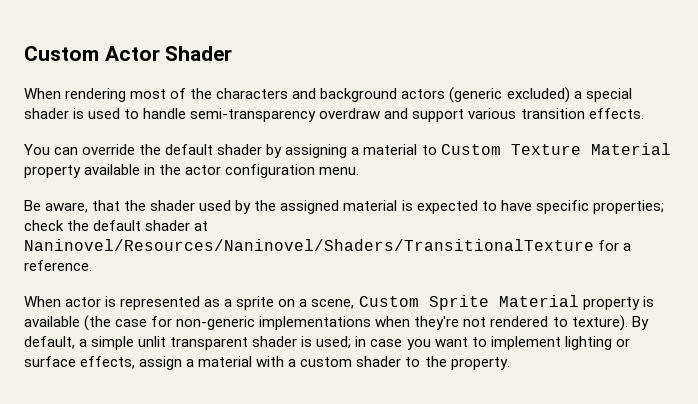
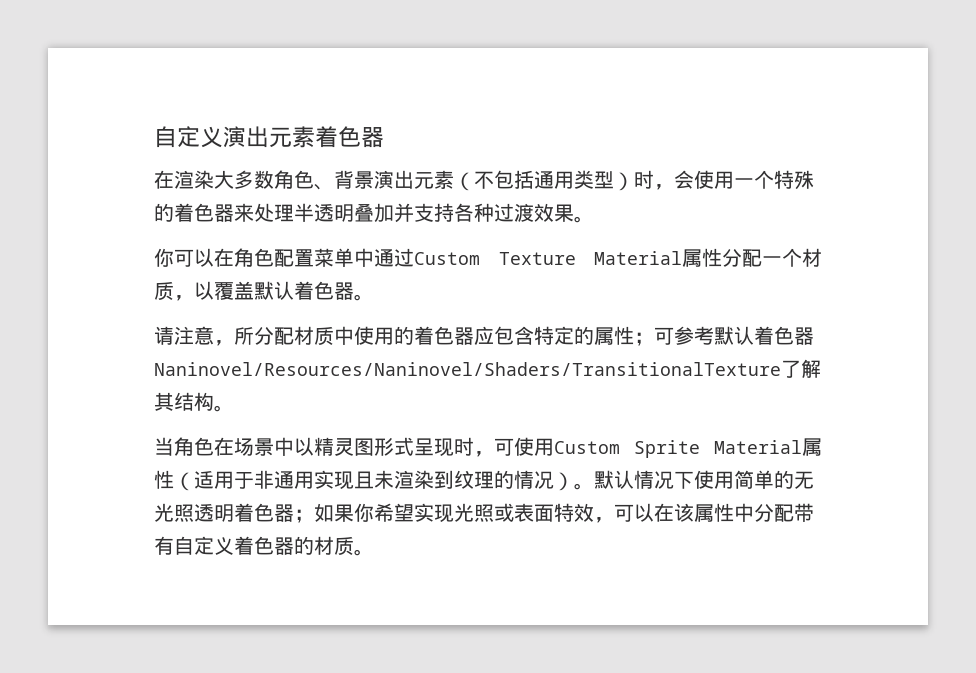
- Custom Actor Shader
- When rendering most of the characters and background actors (generic excluded) a special shader is used to handle semi-transparency overdraw and support various transition effects.
- You can override the default shader by assigning a material to Custom Texture Material property available in the actor configuration menu.
- Be aware, that the shader used by the assigned material is expected to have specific properties; check the default shader at Naninovel/Resources/Naninovel/Shaders/TransitionalTexture for a reference.
- When actor is represented as a sprite on a scene, Custom Sprite Material property is available (the case for non-generic implementations when they're not rendered to texture). By default, a simple unlit transparent shader is used; in case you want to implement lighting or surface effects, assign a material with a custom shader to the property.
+ 自定义演出元素着色器
+ 在渲染大多数角色、背景演出元素（不包括通用类型）时，会使用一个特殊的着色器来处理半透明叠加并支持各种过渡效果。
+ 你可以在角色配置菜单中通过Custom Texture Material属性分配一个材质，以覆盖默认着色器。
+ 请注意，所分配材质中使用的着色器应包含特定的属性；可参考默认着色器Naninovel/Resources/Naninovel/Shaders/TransitionalTexture了解其结构。
+ 当角色在场景中以精灵图形式呈现时，可使用Custom Sprite Material属性（适用于非通用实现且未渲染到纹理的情况）。默认情况下使用简单的无光照透明着色器；如果你希望实现光照或表面特效，可以在该属性中分配带有自定义着色器的材质。

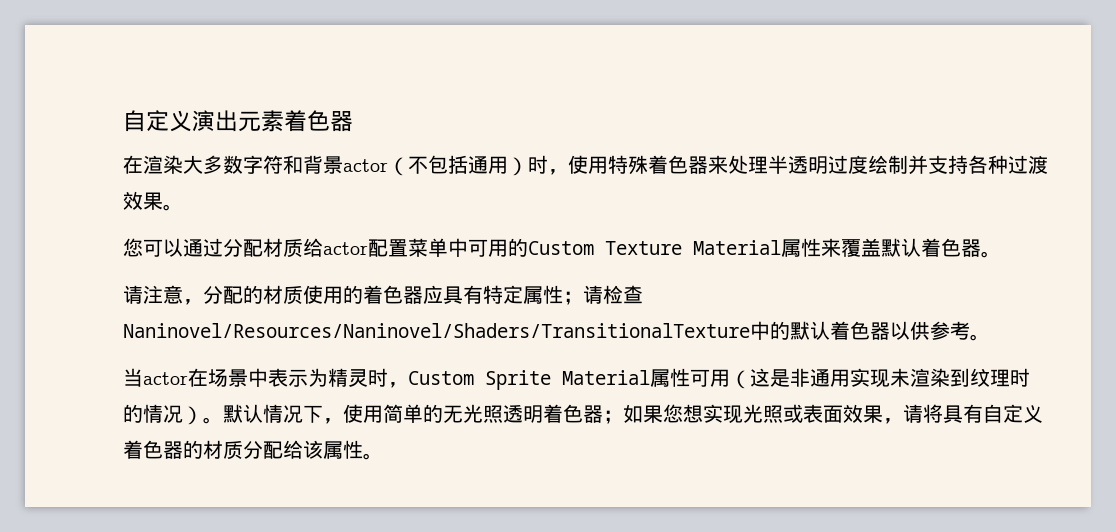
- 在渲染大多数角色、背景演出元素（不包括通用类型）时，会使用一个特殊的着色器来处理半透明叠加并支持各种过渡效果。
+ 在渲染大多数字符和背景actor（不包括通用）时，使用特殊着色器来处理半透明过度绘制并支持各种过渡效果。
- 你可以在角色配置菜单中通过Custom Texture Material属性分配一个材质，以覆盖默认着色器。
+ 您可以通过分配材质给actor配置菜单中可用的Custom Texture Material属性来覆盖默认着色器。
- 请注意，所分配材质中使用的着色器应包含特定的属性；可参考默认着色器Naninovel/Resources/Naninovel/Shaders/TransitionalTexture了解其结构。
+ 请注意，分配的材质使用的着色器应具有特定属性；请检查Naninovel/Resources/Naninovel/Shaders/TransitionalTexture中的默认着色器以供参考。
- 当角色在场景中以精灵图形式呈现时，可使用Custom Sprite Material属性（适用于非通用实现且未渲染到纹理的情况）。
+ 当actor在场景中表示为精灵时，Custom Sprite Material属性可用（这是非通用实现未渲染到纹理时的情况）。
- 默认情况下使用简单的无光照透明着色器；如果你希望实现光照或表面特效，可以在该属性中分配带有自定义着色器的材质。
+ 默认情况下，使用简单的无光照透明着色器；如果您想实现光照或表面效果，请将具有自定义着色器的材质分配给该属性。

